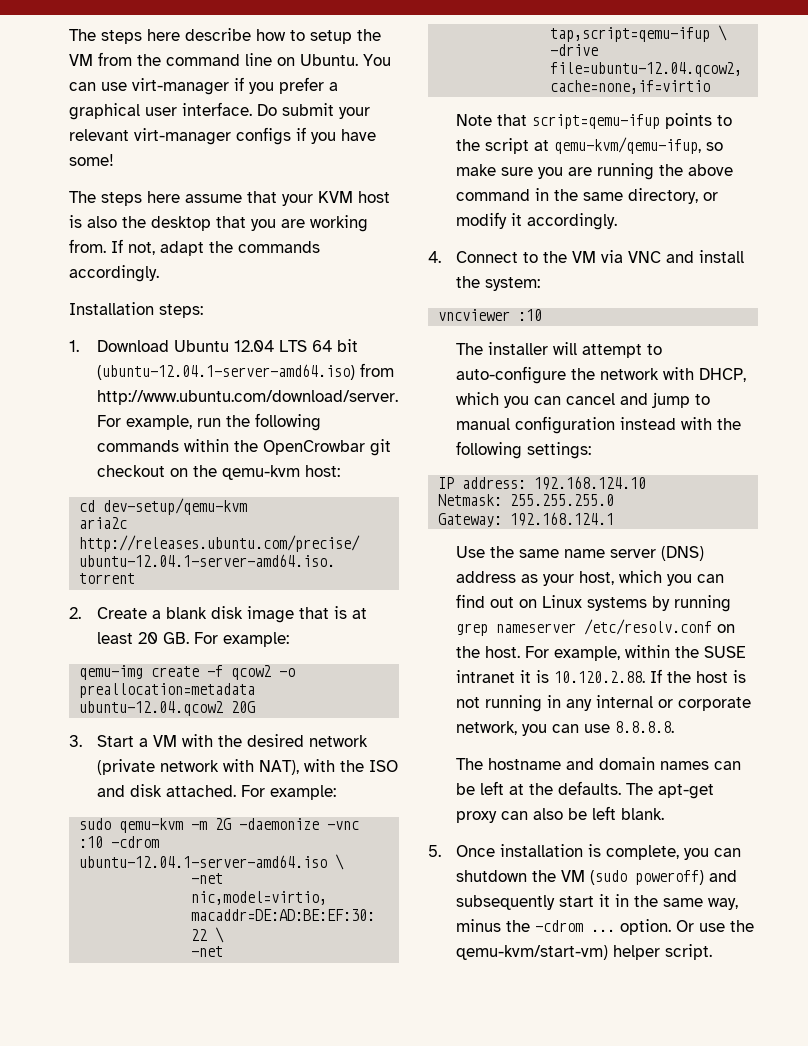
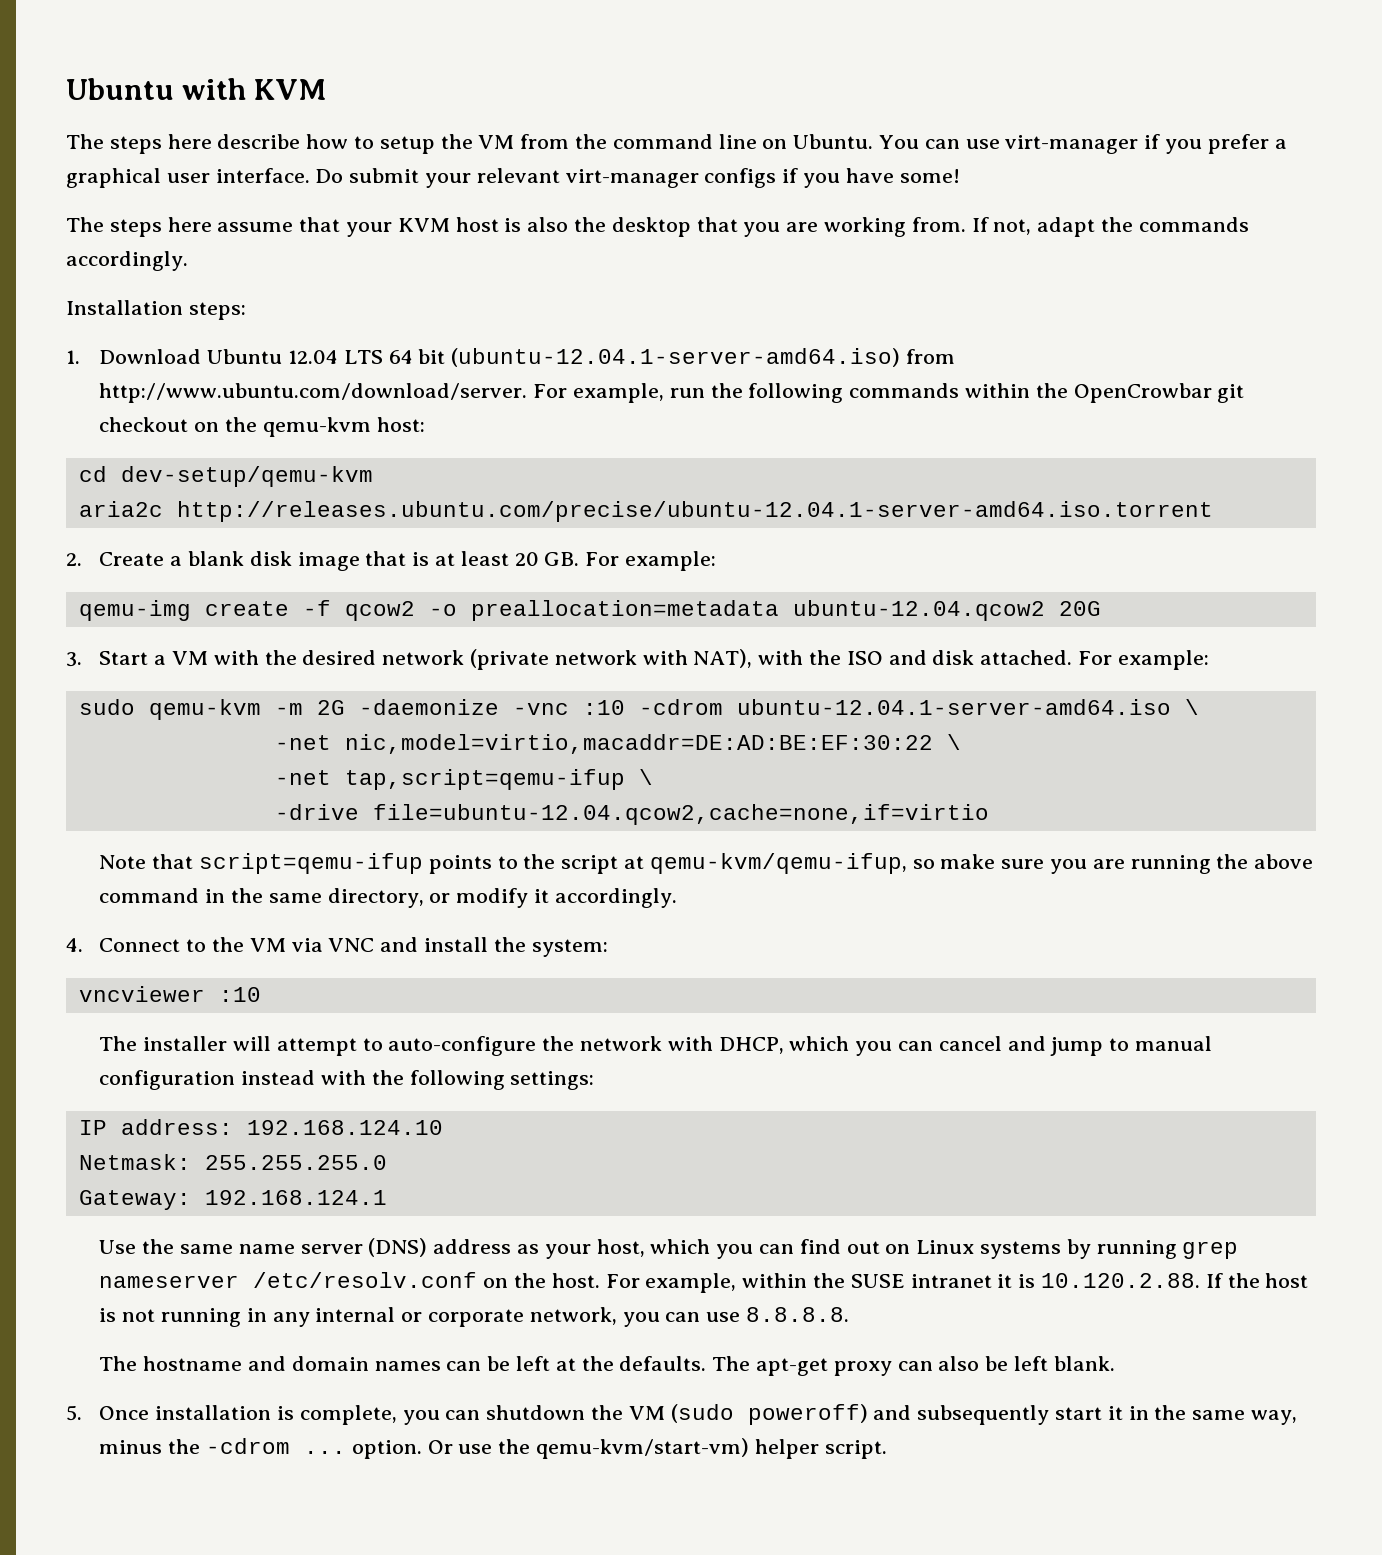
+ Ubuntu with KVM

